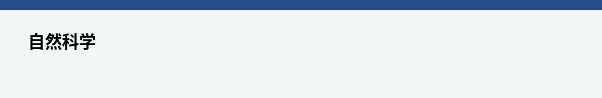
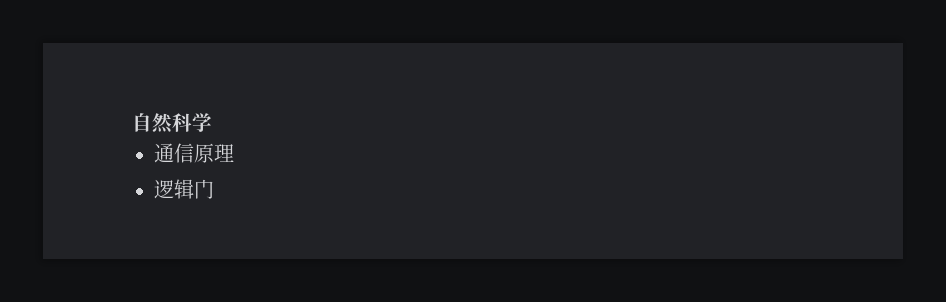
+ 通信原理
+ 逻辑门

